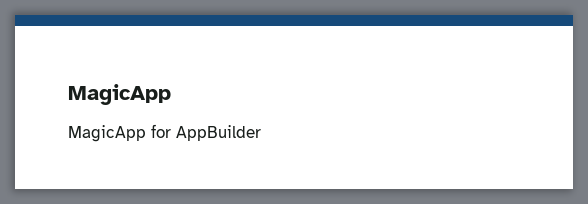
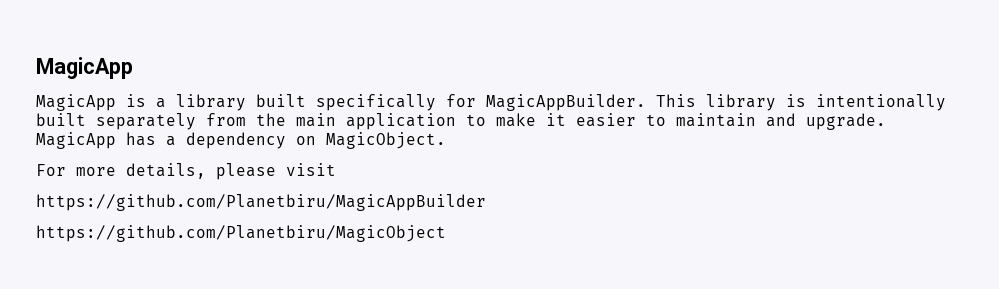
- MagicApp for AppBuilder
+ MagicApp is a library built specifically for MagicAppBuilder. This library is intentionally built separately from the main application to make it easier to maintain and upgrade. MagicApp has a dependency on MagicObject.
+ For more details, please visit
+ https://github.com/Planetbiru/MagicAppBuilder
+ https://github.com/Planetbiru/MagicObject

